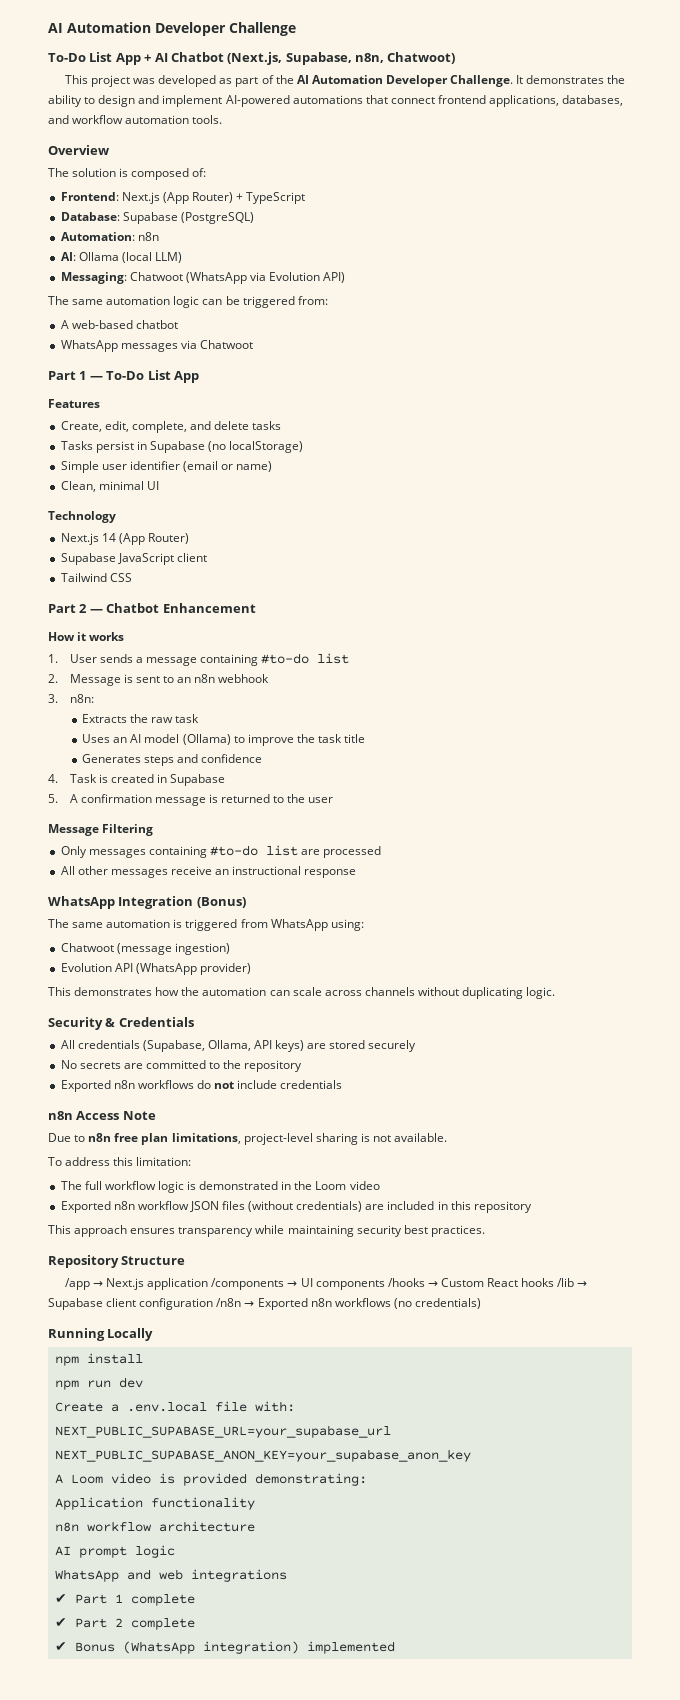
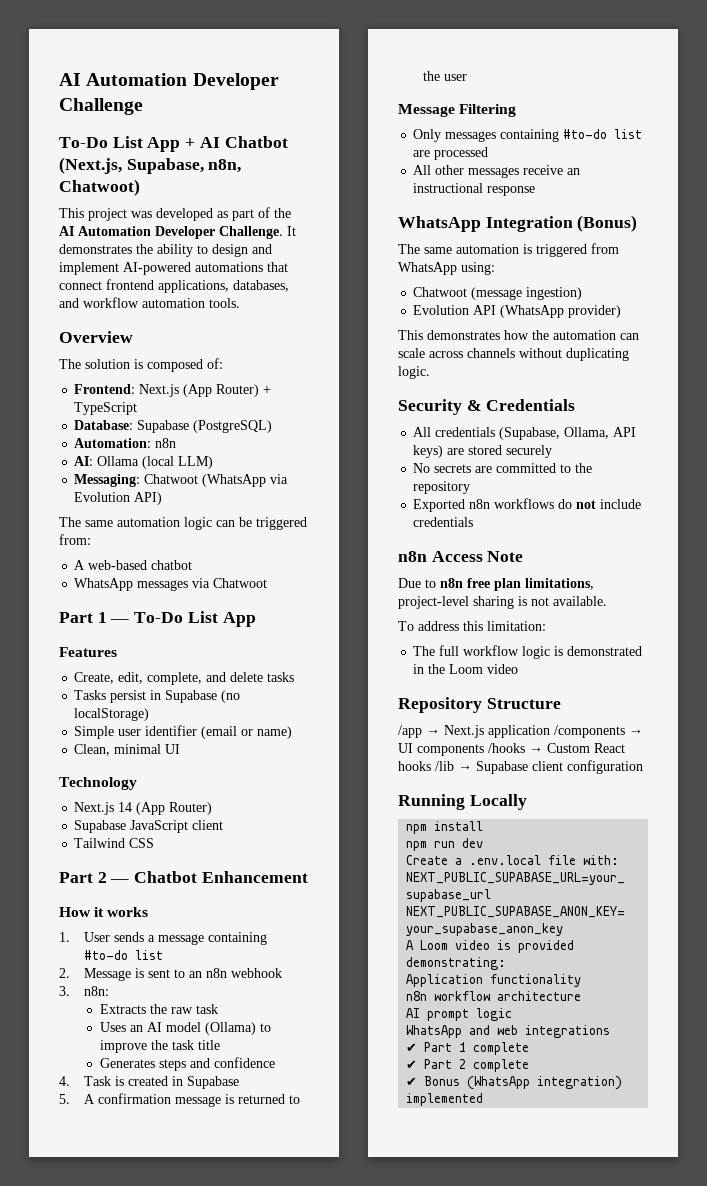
- Exported n8n workflow JSON files (without credentials) are included in this repository
- This approach ensures transparency while maintaining security best practices.
- /app → Next.js application /components → UI components /hooks → Custom React hooks /lib → Supabase client configuration /n8n → Exported n8n workflows (no credentials)
+ /app → Next.js application /components → UI components /hooks → Custom React hooks /lib → Supabase client configuration

